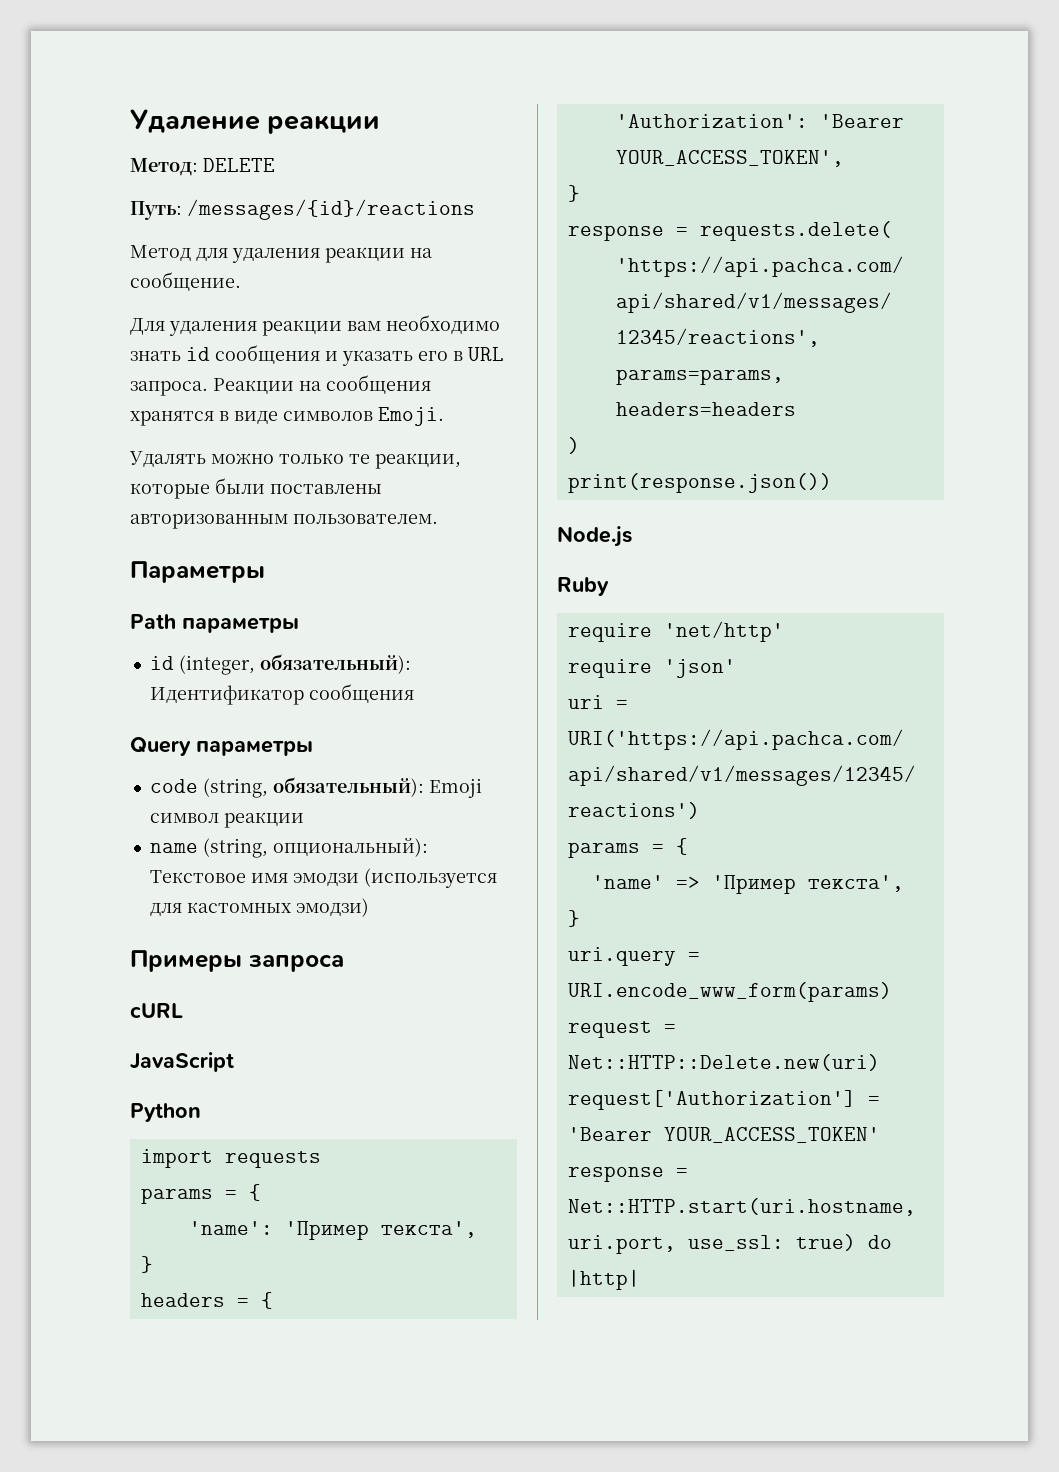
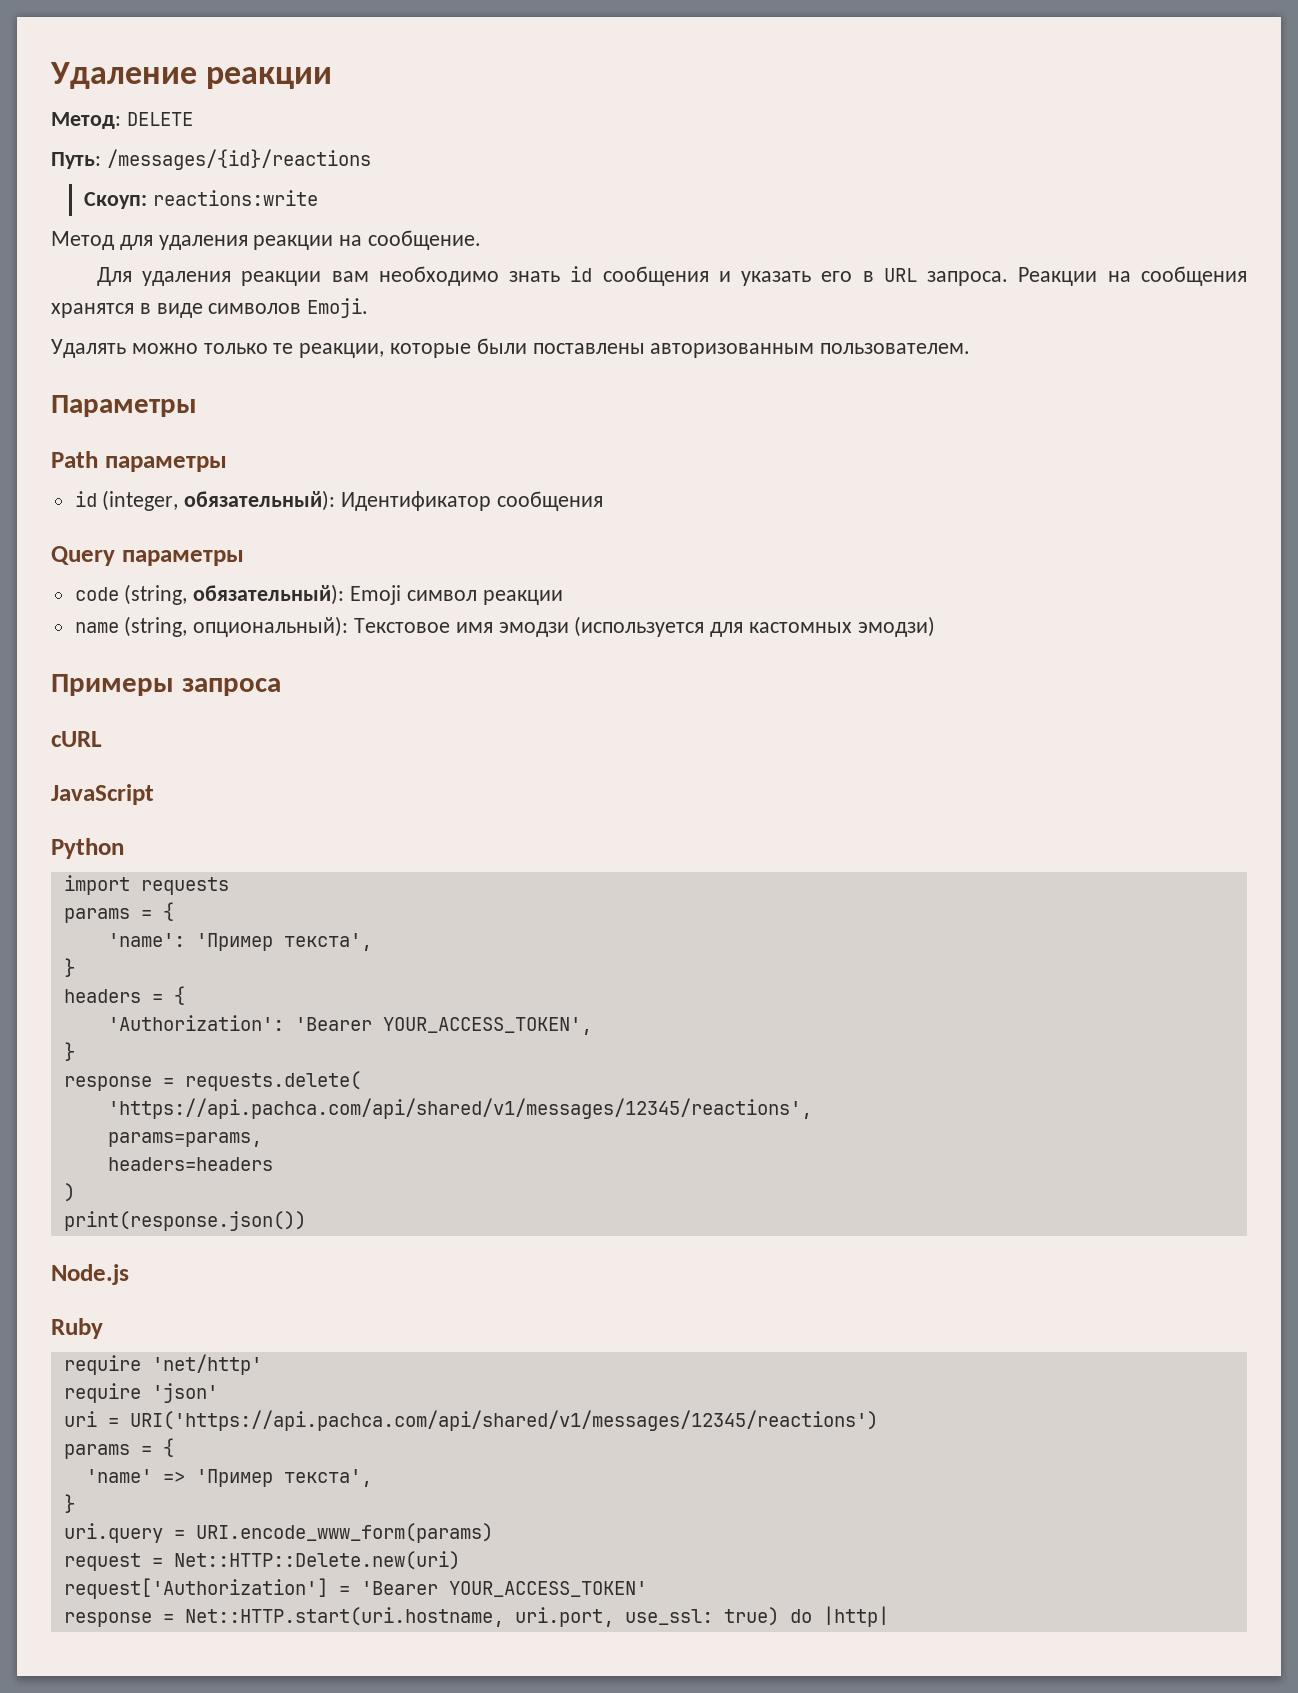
+ Скоуп: reactions:write

